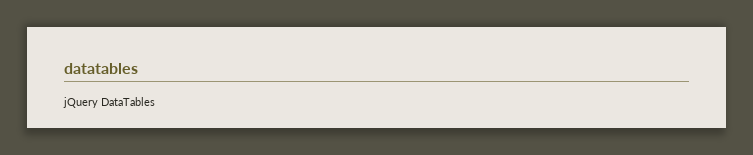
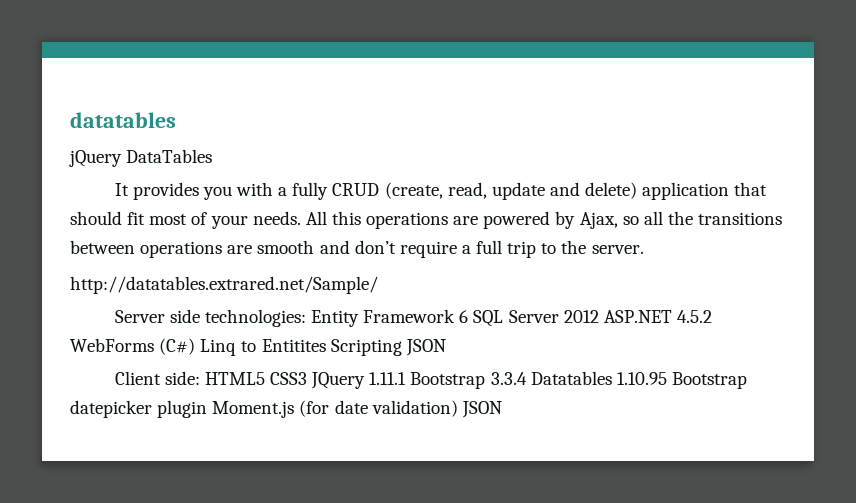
+ It provides you with a fully CRUD (create, read, update and delete) application that should fit most of your needs. All this operations are powered by Ajax, so all the transitions between operations are smooth and don’t require a full trip to the server.
+ http://datatables.extrared.net/Sample/
+ Server side technologies: Entity Framework 6 SQL Server 2012 ASP.NET 4.5.2 WebForms (C#) Linq to Entitites Scripting JSON
+ Client side: HTML5 CSS3 JQuery 1.11.1 Bootstrap 3.3.4 Datatables 1.10.95 Bootstrap datepicker plugin Moment.js (for date validation) JSON

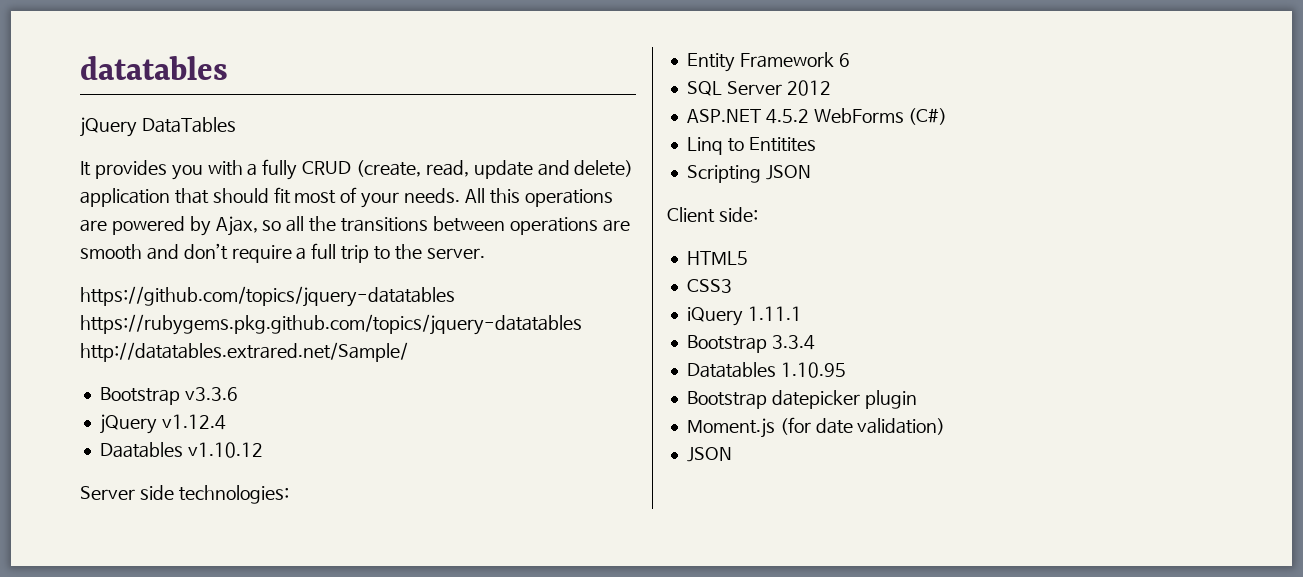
- http://datatables.extrared.net/Sample/
+ https://github.com/topics/jquery-datatables https://rubygems.pkg.github.com/topics/jquery-datatables http://datatables.extrared.net/Sample/
+ Bootstrap v3.3.6
+ jQuery v1.12.4
+ Daatables v1.10.12
- Server side technologies: Entity Framework 6 SQL Server 2012 ASP.NET 4.5.2 WebForms (C#) Linq to Entitites Scripting JSON
+ Server side technologies:
+ Entity Framework 6
+ SQL Server 2012
+ ASP.NET 4.5.2 WebForms (C#)
+ Linq to Entitites
+ Scripting JSON
- Client side: HTML5 CSS3 JQuery 1.11.1 Bootstrap 3.3.4 Datatables 1.10.95 Bootstrap datepicker plugin Moment.js (for date validation) JSON
+ Client side:
+ HTML5
+ CSS3
+ iQuery 1.11.1
+ Bootstrap 3.3.4
+ Datatables 1.10.95
+ Bootstrap datepicker plugin
+ Moment.js (for date validation)
+ JSON

